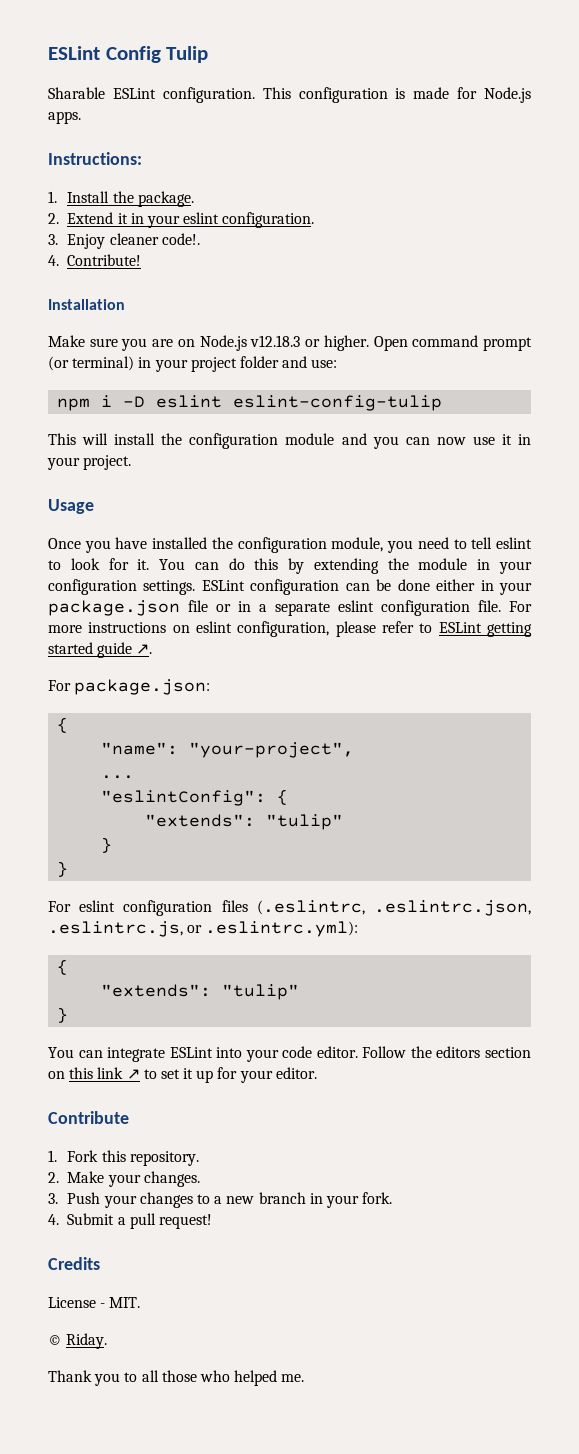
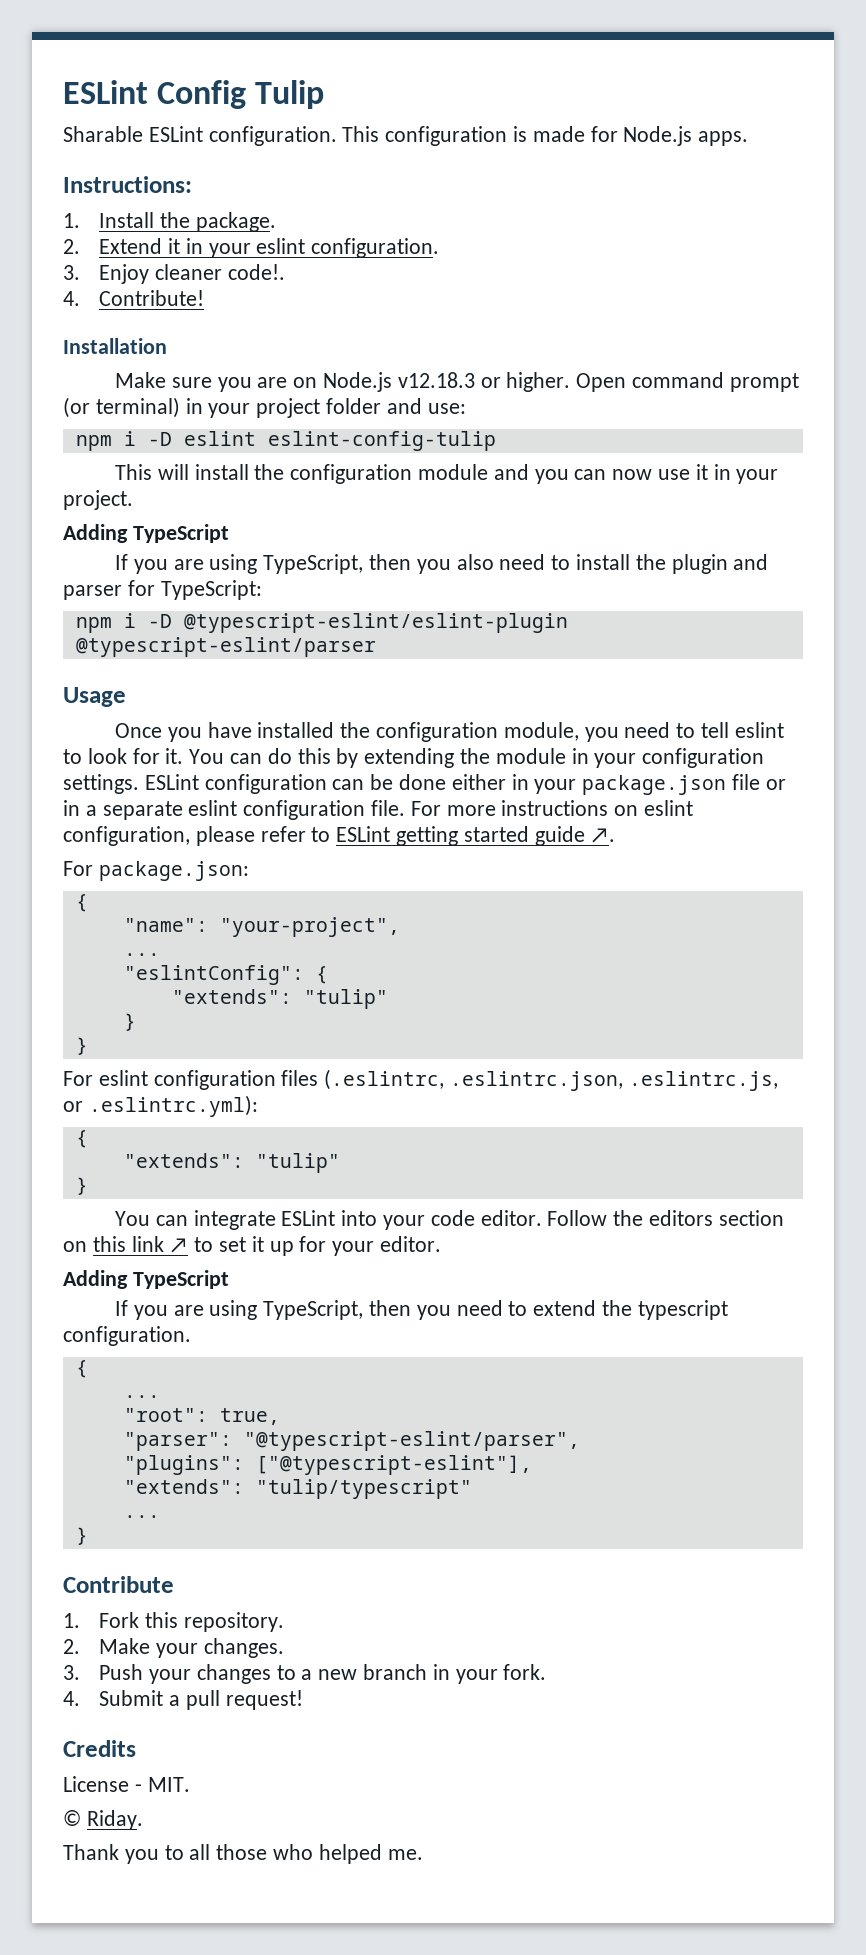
  This will install the configuration module and you can now use it in your project.
+ Adding TypeScript
+ If you are using TypeScript, then you also need to install the plugin and parser for TypeScript:
+ npm i -D @typescript-eslint/eslint-plugin @typescript-eslint/parser
  Follow the editors section on this link ↗ to set it up for your editor.
+ Adding TypeScript
+ If you are using TypeScript, then you need to extend the typescript configuration.
+ {
+ ...
+ "root": true,
+ "parser": "@typescript-eslint/parser",
+ "plugins": ["@typescript-eslint"],
+ "extends": "tulip/typescript"
+ ...
+ }

